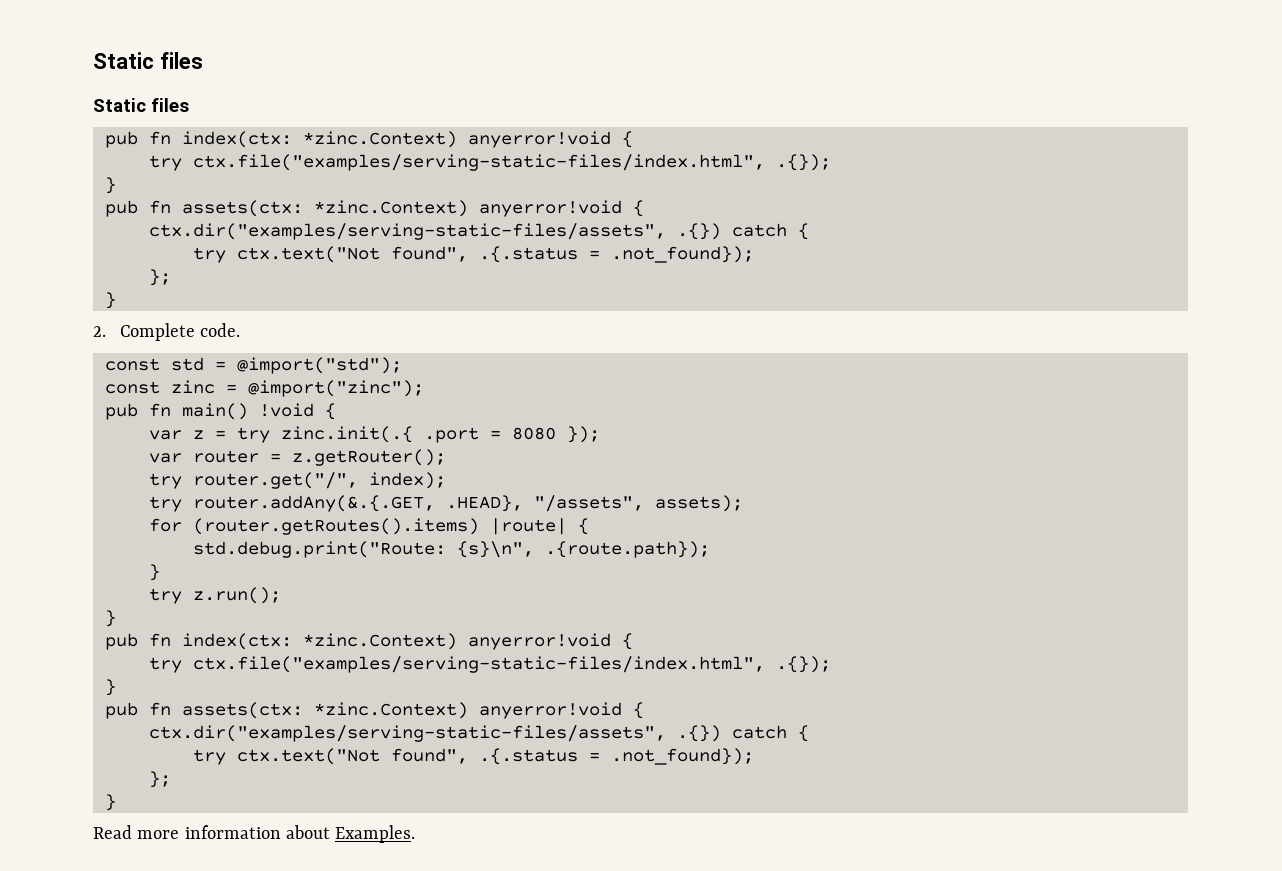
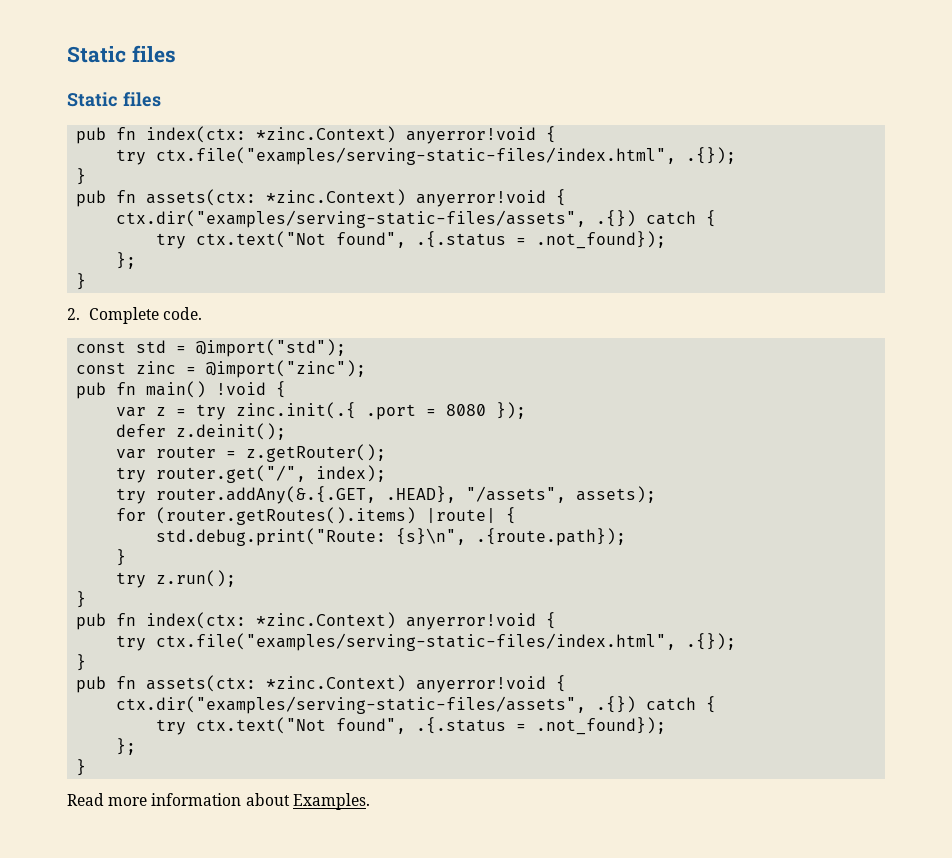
+ defer z.deinit();

